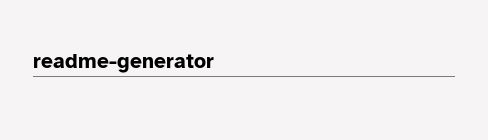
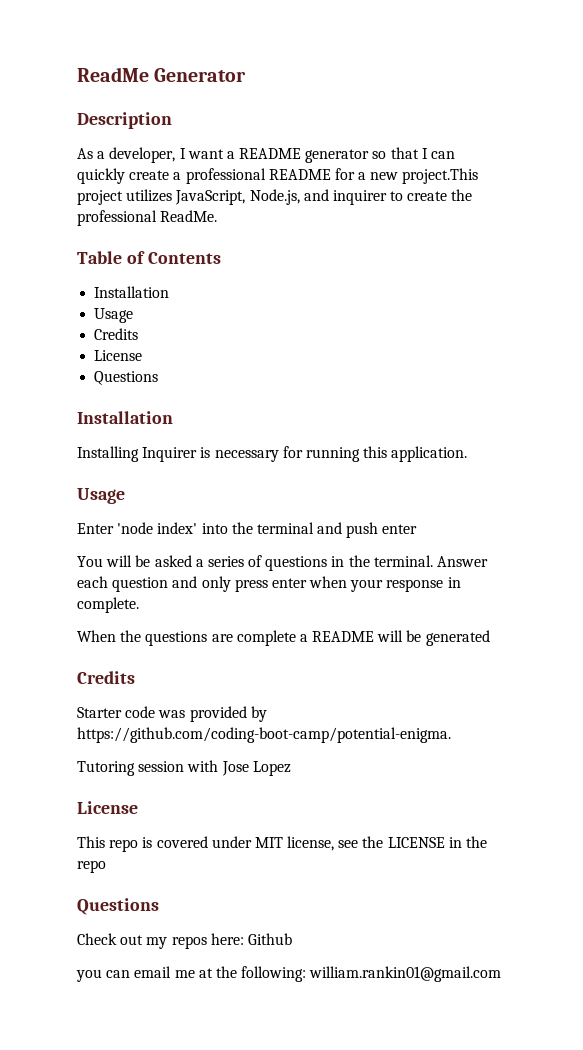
- readme-generator
+ ReadMe Generator
+ Description
+ As a developer, I want a README generator so that I can quickly create a professional README for a new project.This project utilizes JavaScript, Node.js, and inquirer to create the professional ReadMe.
+ Table of Contents
+ Installation
+ Usage
+ Credits
+ License
+ Questions
+ Installation
+ Installing Inquirer is necessary for running this application.
+ Usage
+ Enter 'node index' into the terminal and push enter
+ You will be asked a series of questions in the terminal. Answer each question and only press enter when your response in complete.
+ When the questions are complete a README will be generated
+ Credits
+ Starter code was provided by https://github.com/coding-boot-camp/potential-enigma.
+ Tutoring session with Jose Lopez
+ License
+ This repo is covered under MIT license, see the LICENSE in the repo
+ Questions
+ Check out my repos here: Github
+ you can email me at the following: william.rankin01@gmail.com

